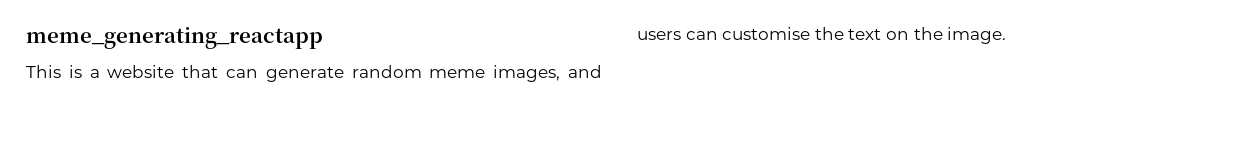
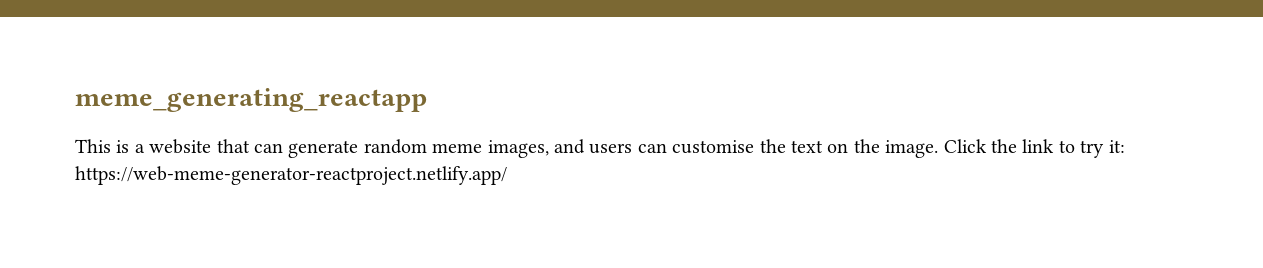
+ Click the link to try it: https://web-meme-generator-reactproject.netlify.app/

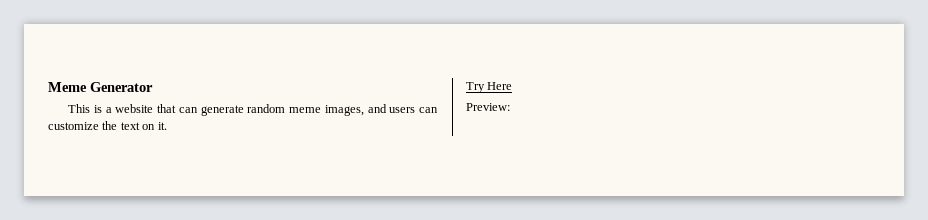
- meme_generating_reactapp
+ Meme Generator
- This is a website that can generate random meme images, and users can customise the text on the image. Click the link to try it: https://web-meme-generator-reactproject.netlify.app/
+ This is a website that can generate random meme images, and users can customize the text on it.
+ Try Here
+ Preview:

